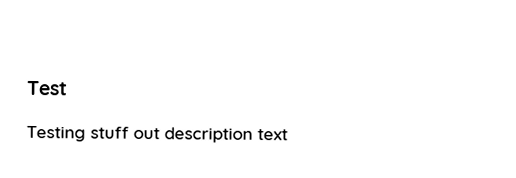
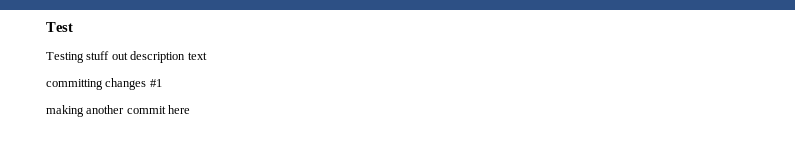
+ committing changes #1
+ making another commit here

